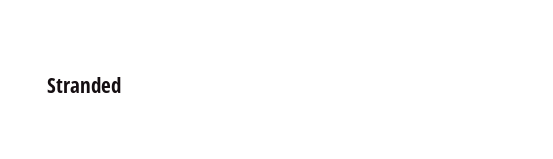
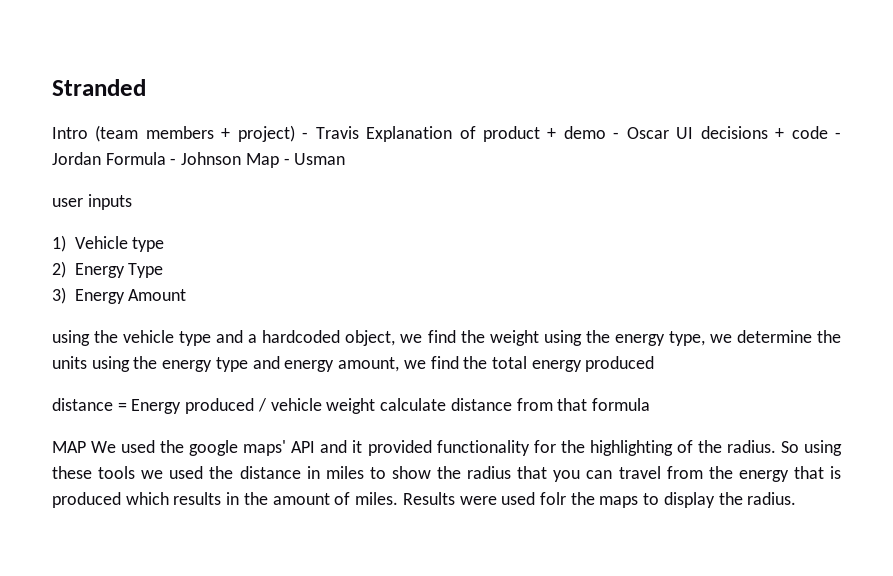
+ Intro (team members + project) - Travis Explanation of product + demo - Oscar UI decisions + code - Jordan Formula - Johnson Map - Usman
+ user inputs
+ 1) Vehicle type
+ 2) Energy Type
+ 3) Energy Amount
+ using the vehicle type and a hardcoded object, we find the weight using the energy type, we determine the units using the energy type and energy amount, we find the total energy produced
+ distance = Energy produced / vehicle weight calculate distance from that formula
+ MAP We used the google maps' API and it provided functionality for the highlighting of the radius. So using these tools we used the distance in miles to show the radius that you can travel from the energy that is produced which results in the amount of miles. Results were used folr the maps to display the radius.

